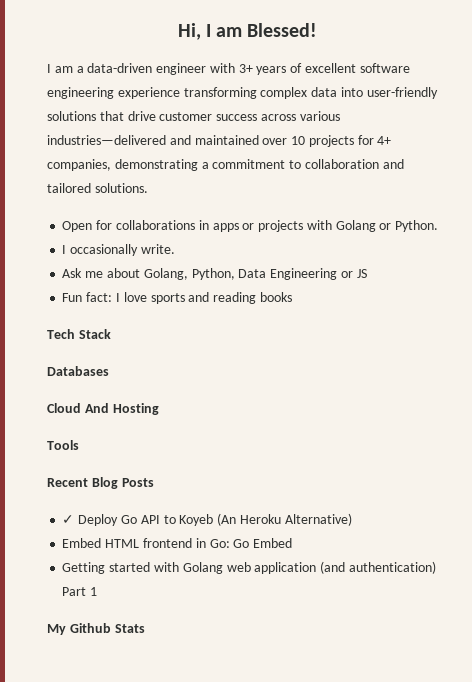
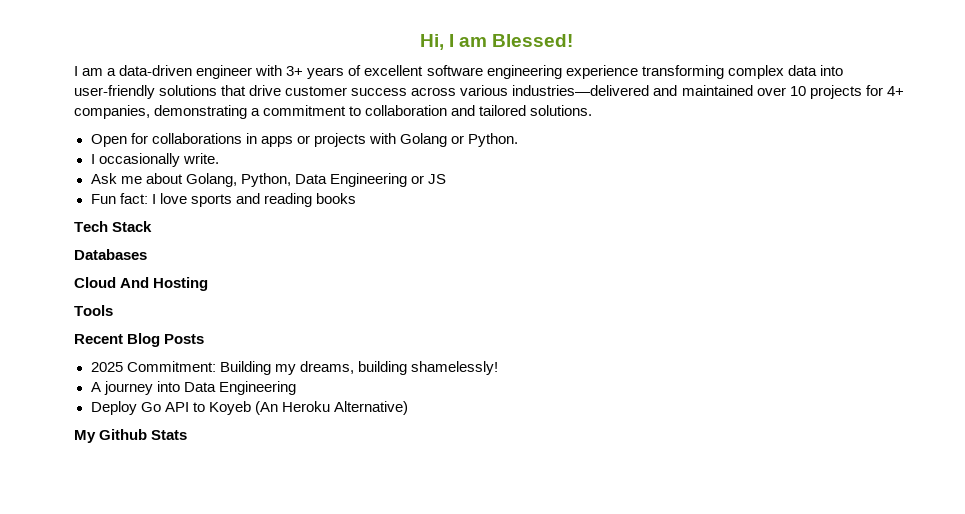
- ✓ Deploy Go API to Koyeb (An Heroku Alternative)
+ 2025 Commitment: Building my dreams, building shamelessly!
+ A journey into Data Engineering
+ Deploy Go API to Koyeb (An Heroku Alternative)
- Embed HTML frontend in Go: Go Embed
- Getting started with Golang web application (and authentication) Part 1

